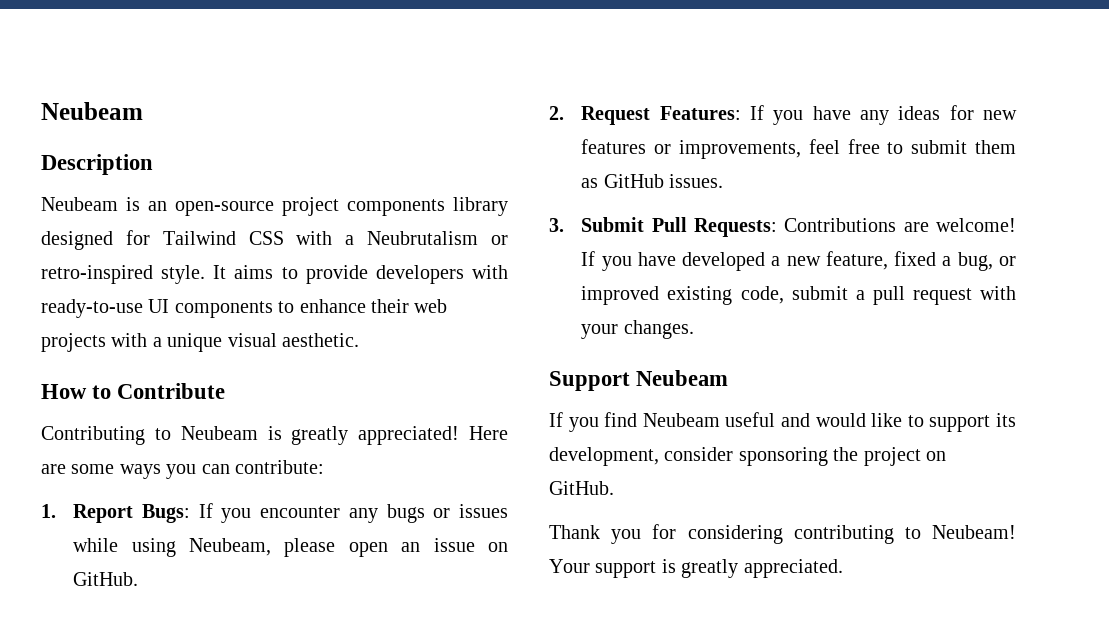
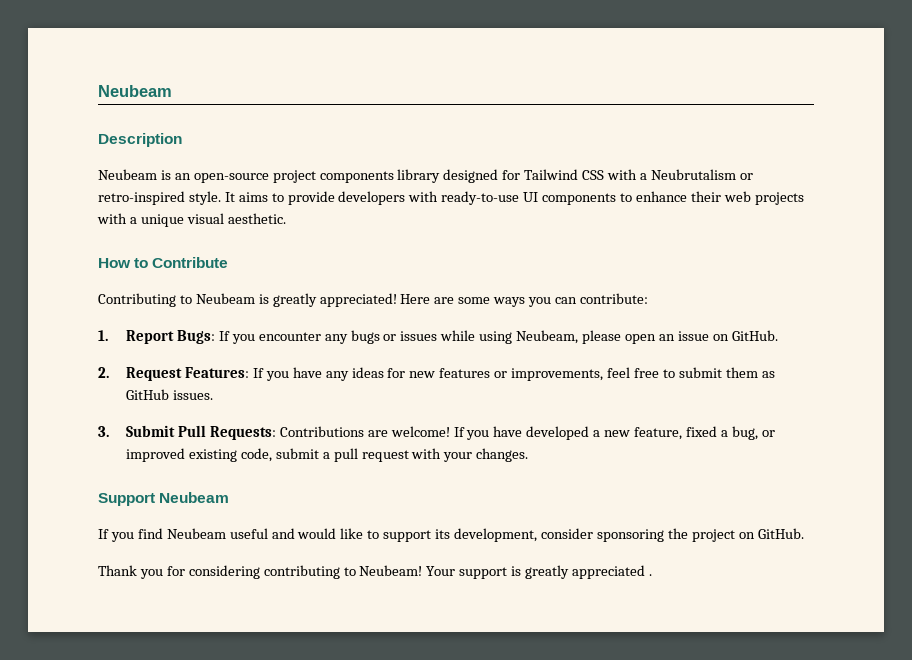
- Your support is greatly appreciated.
+ Your support is greatly appreciated .

